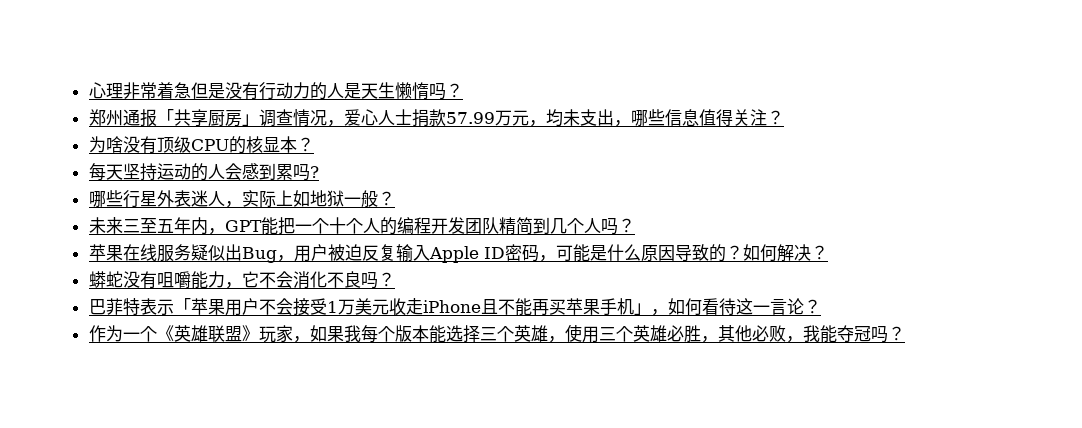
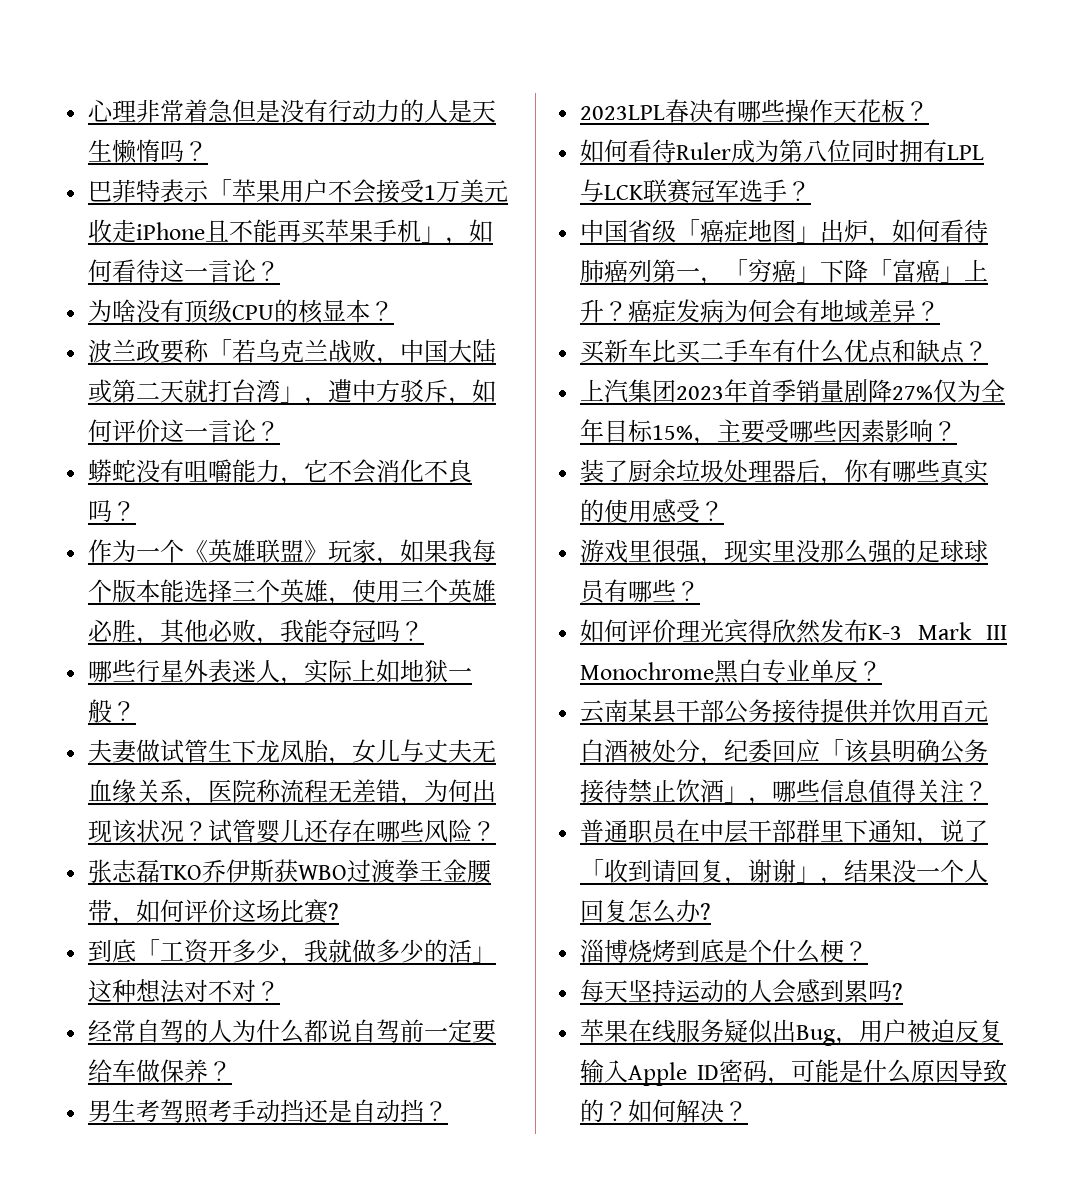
- 郑州通报「共享厨房」调查情况，爱心人士捐款57.99万元，均未支出，哪些信息值得关注？
- 为啥没有顶级CPU的核显本？
- 每天坚持运动的人会感到累吗?
- 哪些行星外表迷人，实际上如地狱一般？
- 未来三至五年内，GPT能把一个十个人的编程开发团队精简到几个人吗？
- 苹果在线服务疑似出Bug，用户被迫反复输入Apple ID密码，可能是什么原因导致的？如何解决？
- 蟒蛇没有咀嚼能力，它不会消化不良吗？
+ 为啥没有顶级CPU的核显本？
+ 波兰政要称「若乌克兰战败，中国大陆或第二天就打台湾」，遭中方驳斥，如何评价这一言论？
+ 蟒蛇没有咀嚼能力，它不会消化不良吗？
+ 哪些行星外表迷人，实际上如地狱一般？
+ 夫妻做试管生下龙凤胎，女儿与丈夫无血缘关系，医院称流程无差错，为何出现该状况？试管婴儿还存在哪些风险？
+ 张志磊TKO乔伊斯获WBO过渡拳王金腰带，如何评价这场比赛?
+ 到底「工资开多少，我就做多少的活」这种想法对不对？
+ 经常自驾的人为什么都说自驾前一定要给车做保养？
+ 男生考驾照考手动挡还是自动挡？
+ 2023LPL春决有哪些操作天花板？
+ 如何看待Ruler成为第八位同时拥有LPL与LCK联赛冠军选手？
+ 中国省级「癌症地图」出炉，如何看待肺癌列第一，「穷癌」下降「富癌」上升？癌症发病为何会有地域差异？
+ 买新车比买二手车有什么优点和缺点？
+ 上汽集团2023年首季销量剧降27%仅为全年目标15%，主要受哪些因素影响？
+ 装了厨余垃圾处理器后，你有哪些真实的使用感受？
+ 游戏里很强，现实里没那么强的足球球员有哪些？
+ 如何评价理光宾得欣然发布K-3 Mark III Monochrome黑白专业单反？
+ 云南某县干部公务接待提供并饮用百元白酒被处分，纪委回应「该县明确公务接待禁止饮酒」，哪些信息值得关注？
+ 普通职员在中层干部群里下通知，说了「收到请回复，谢谢」，结果没一个人回复怎么办?
+ 淄博烧烤到底是个什么梗？
+ 每天坚持运动的人会感到累吗?
+ 苹果在线服务疑似出Bug，用户被迫反复输入Apple ID密码，可能是什么原因导致的？如何解决？

